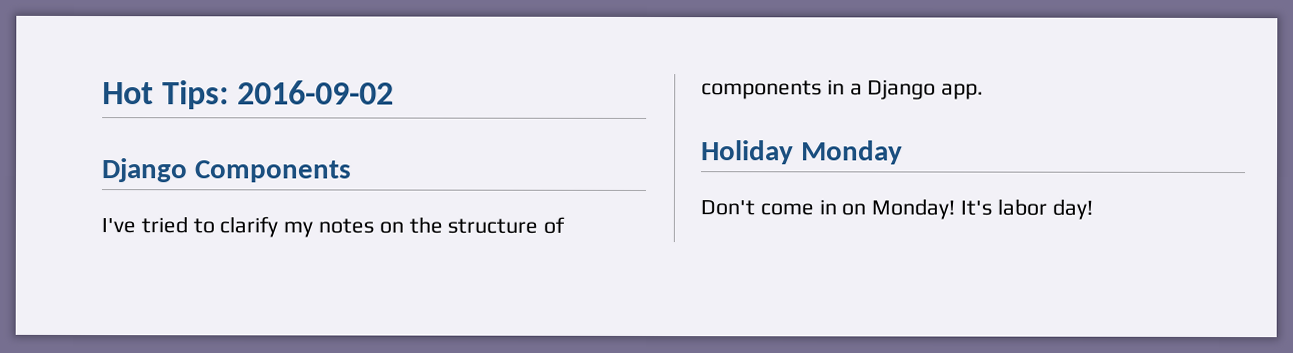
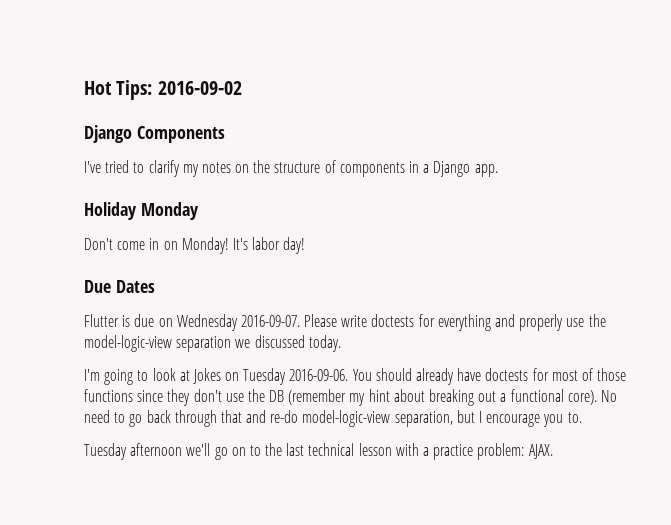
+ Due Dates
+ Flutter is due on Wednesday 2016-09-07. Please write doctests for everything and properly use the model-logic-view separation we discussed today.
+ I'm going to look at Jokes on Tuesday 2016-09-06. You should already have doctests for most of those functions since they don't use the DB (remember my hint about breaking out a functional core). No need to go back through that and re-do model-logic-view separation, but I encourage you to.
+ Tuesday afternoon we'll go on to the last technical lesson with a practice problem: AJAX.

